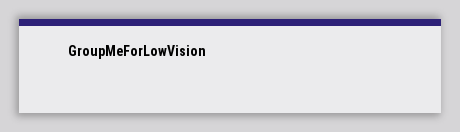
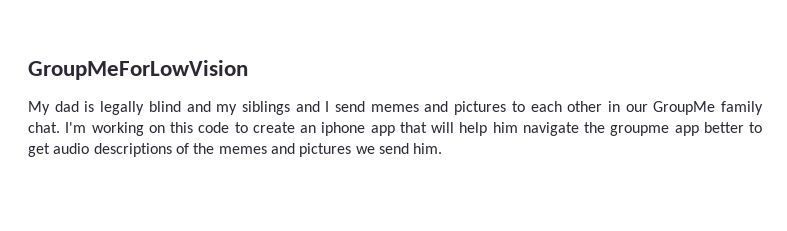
+ My dad is legally blind and my siblings and I send memes and pictures to each other in our GroupMe family chat. I'm working on this code to create an iphone app that will help him navigate the groupme app better to get audio descriptions of the memes and pictures we send him.

